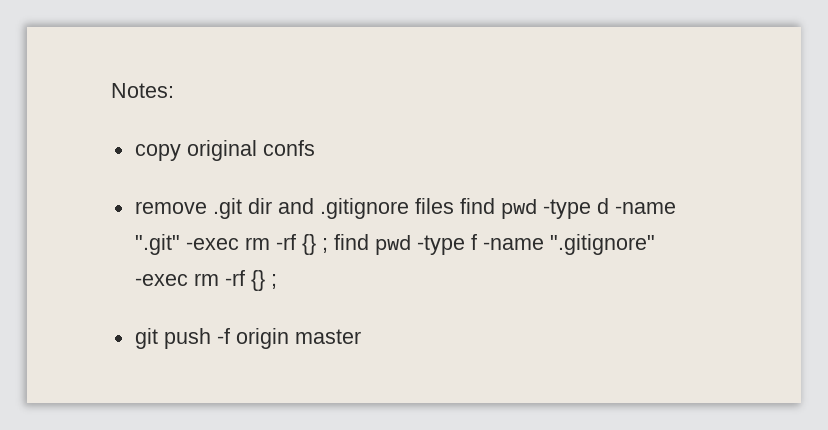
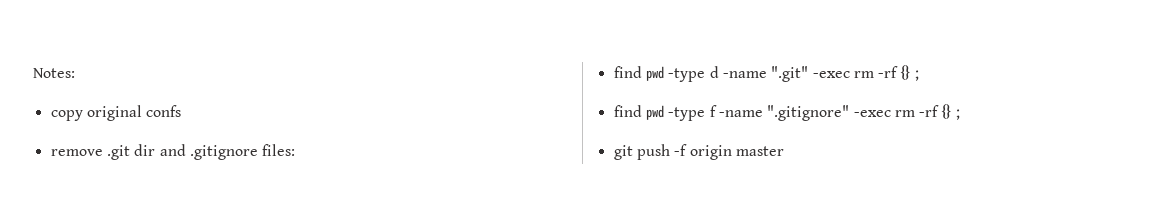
- remove .git dir and .gitignore files find pwd -type d -name ".git" -exec rm -rf {} ; find pwd -type f -name ".gitignore" -exec rm -rf {} ;
+ remove .git dir and .gitignore files:
+ find pwd -type d -name ".git" -exec rm -rf {} ;
+ find pwd -type f -name ".gitignore" -exec rm -rf {} ;

